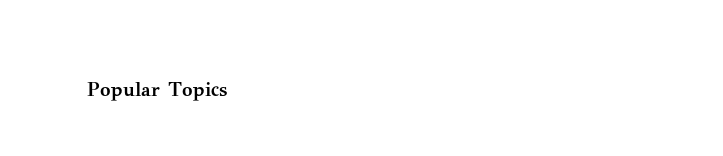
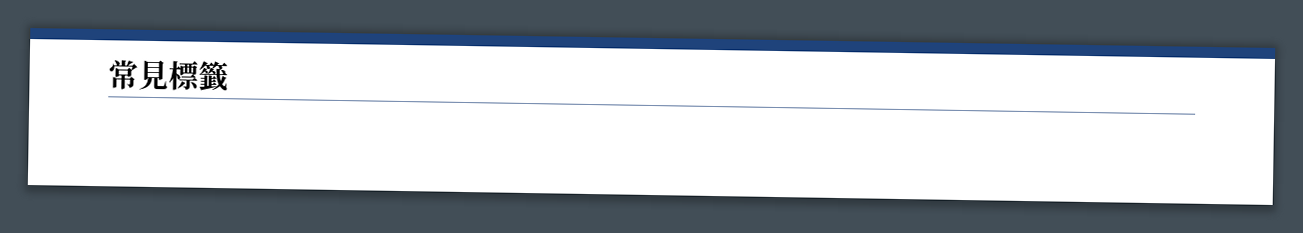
- Popular Topics
+ 常見標籤

